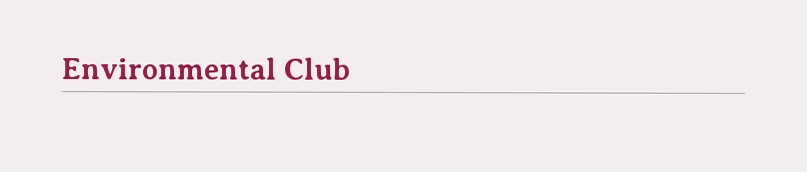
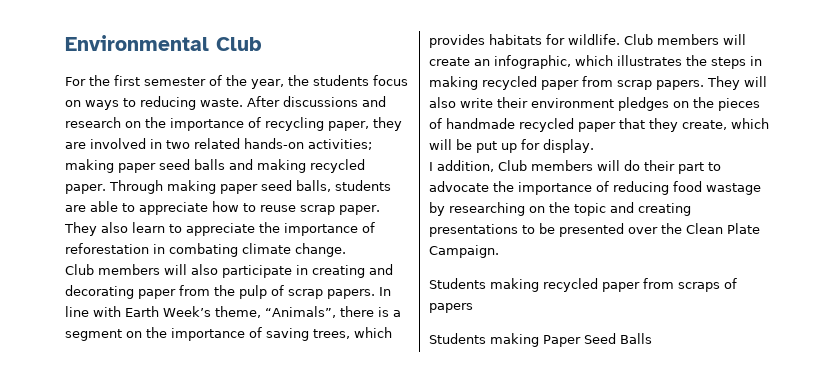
+ For the first semester of the year, the students focus on ways to reducing waste. After discussions and research on the importance of recycling paper, they are involved in two related hands-on activities; making paper seed balls and making recycled paper. Through making paper seed balls, students are able to appreciate how to reuse scrap paper. They also learn to appreciate the importance of reforestation in combating climate change.
+ Club members will also participate in creating and decorating paper from the pulp of scrap papers. In line with Earth Week’s theme, “Animals”, there is a segment on the importance of saving trees, which provides habitats for wildlife. Club members will create an infographic, which illustrates the steps in making recycled paper from scrap papers. They will also write their environment pledges on the pieces of handmade recycled paper that they create, which will be put up for display.
+ I addition, Club members will do their part to advocate the importance of reducing food wastage by researching on the topic and creating presentations to be presented over the Clean Plate Campaign.
+ Students making recycled paper from scraps of papers
+ Students making Paper Seed Balls

